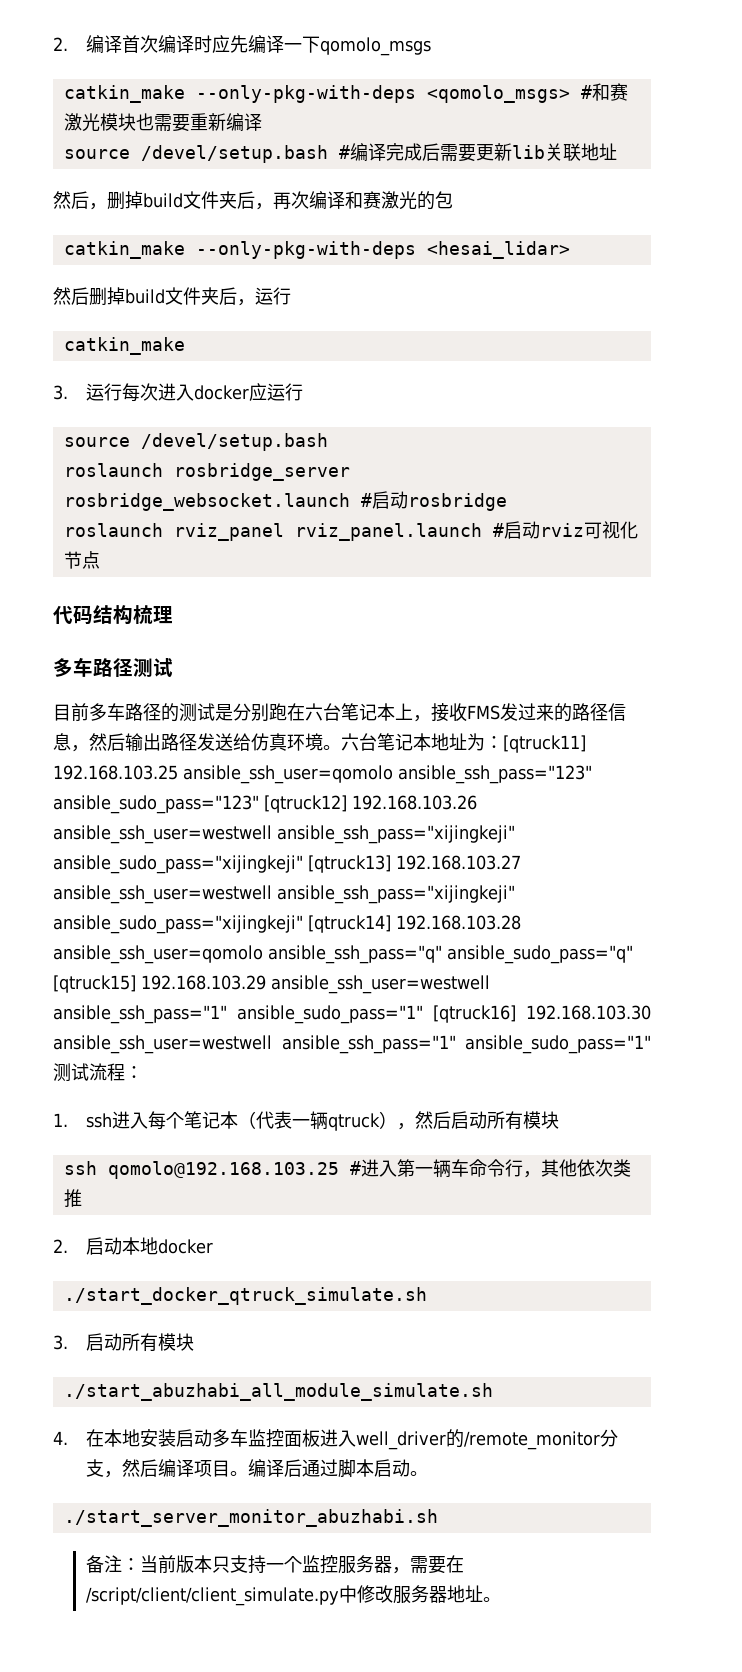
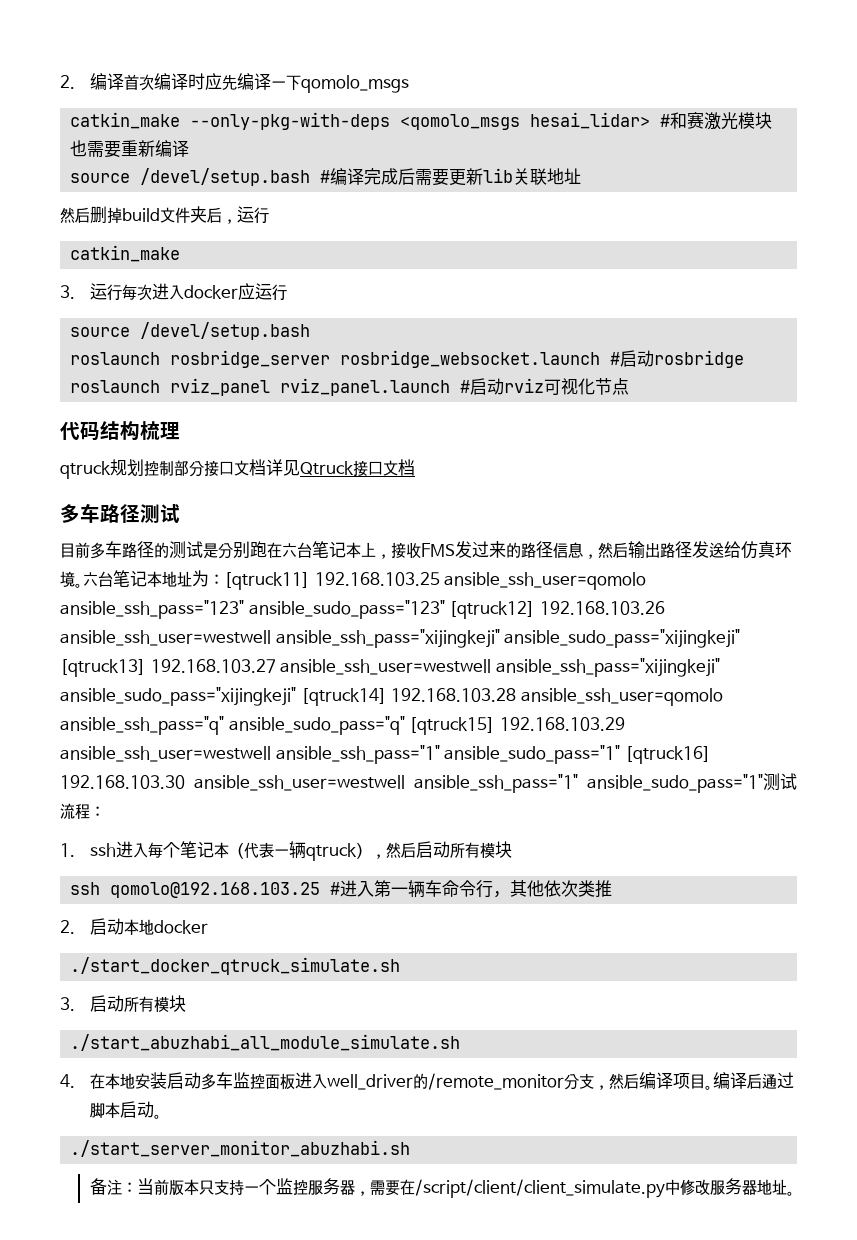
- catkin_make --only-pkg-with-deps <qomolo_msgs> #和赛激光模块也需要重新编译
+ catkin_make --only-pkg-with-deps <qomolo_msgs hesai_lidar> #和赛激光模块也需要重新编译
- 然后，删掉build文件夹后，再次编译和赛激光的包
- catkin_make --only-pkg-with-deps <hesai_lidar>
+ qtruck规划控制部分接口文档详见Qtruck接口文档

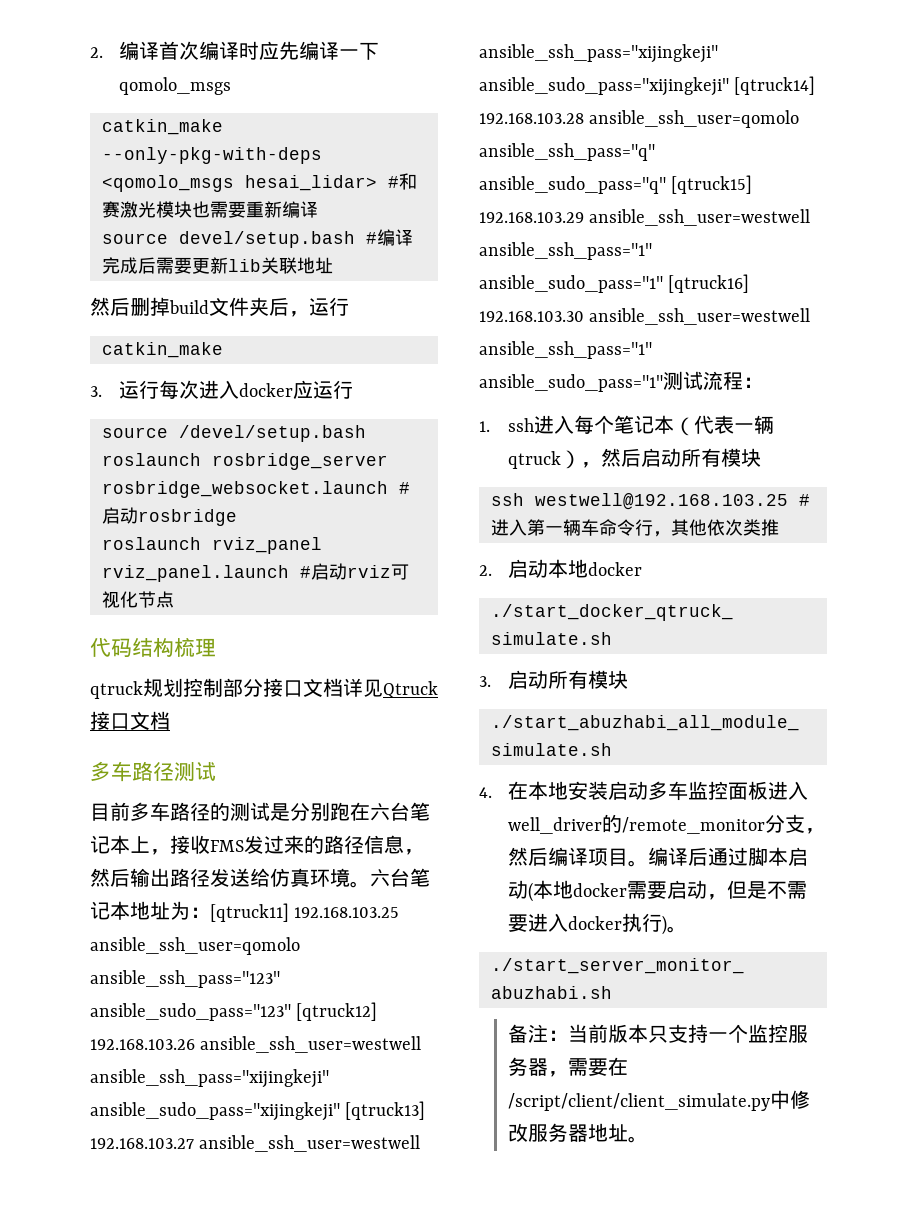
- source /devel/setup.bash #编译完成后需要更新lib关联地址
+ source devel/setup.bash #编译完成后需要更新lib关联地址
- ssh qomolo@192.168.103.25 #进入第一辆车命令行，其他依次类推
+ ssh westwell@192.168.103.25 #进入第一辆车命令行，其他依次类推
- 编译后通过脚本启动。
+ 编译后通过脚本启动(本地docker需要启动，但是不需要进入docker执行)。

